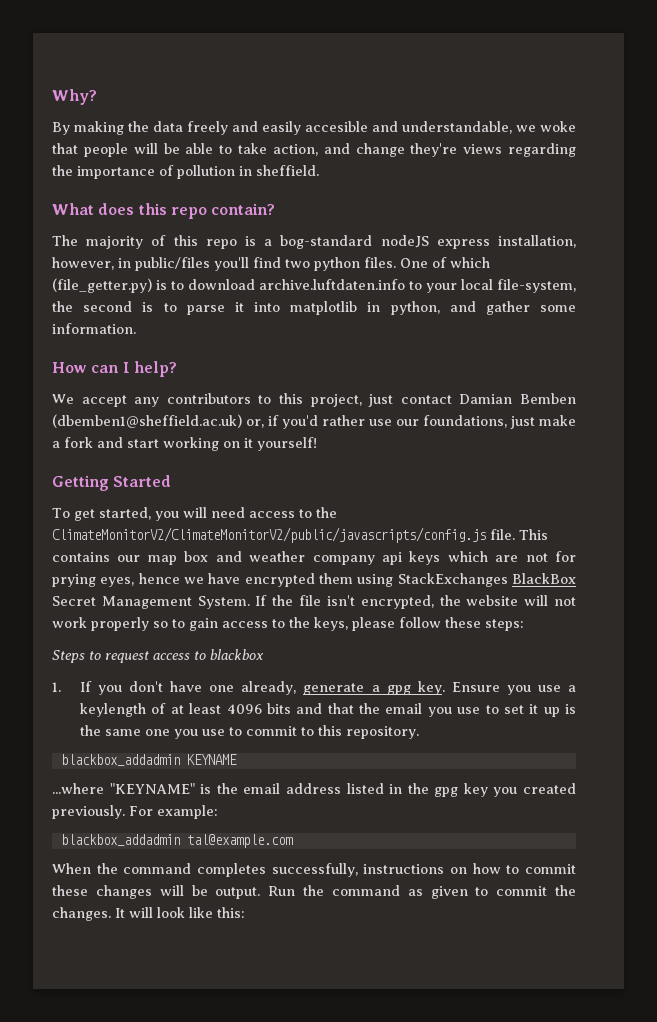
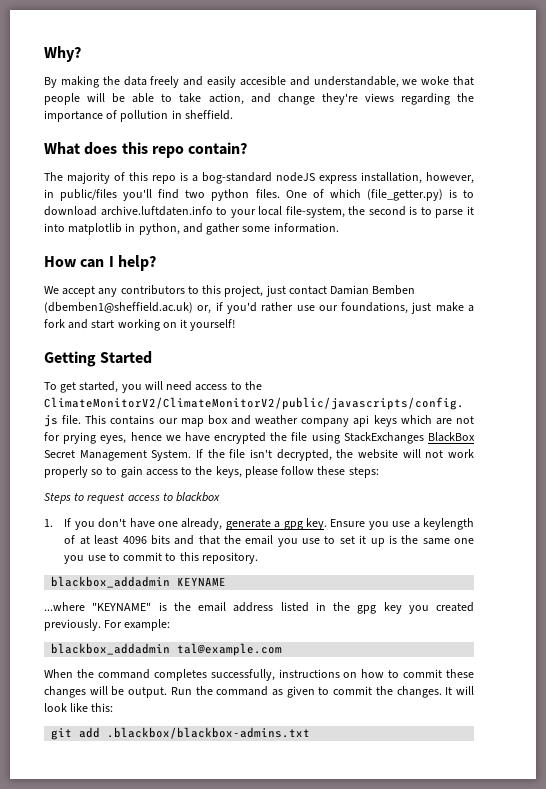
- This contains our map box and weather company api keys which are not for prying eyes, hence we have encrypted them using StackExchanges BlackBox Secret Management System.
+ This contains our map box and weather company api keys which are not for prying eyes, hence we have encrypted the file using StackExchanges BlackBox Secret Management System.
- If the file isn't encrypted, the website will not work properly so to gain access to the keys, please follow these steps:
+ If the file isn't decrypted, the website will not work properly so to gain access to the keys, please follow these steps:
+ git add .blackbox/blackbox-admins.txt

